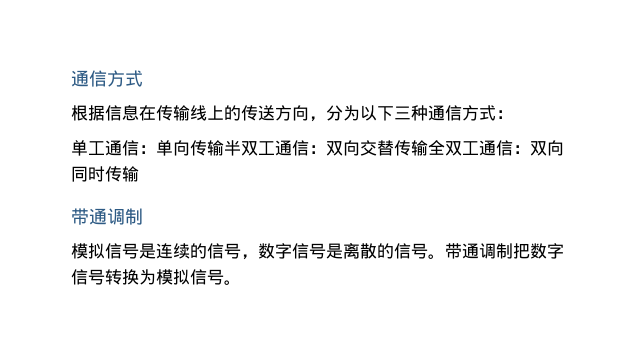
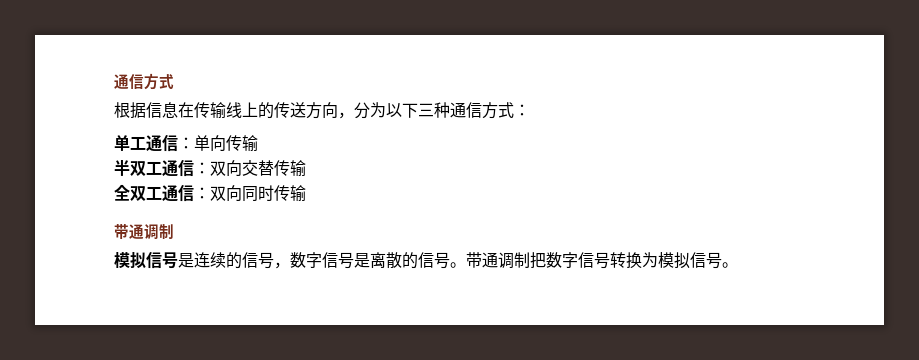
- 单工通信：单向传输半双工通信：双向交替传输全双工通信：双向同时传输
+ 单工通信：单向传输
+ 半双工通信：双向交替传输
+ 全双工通信：双向同时传输

